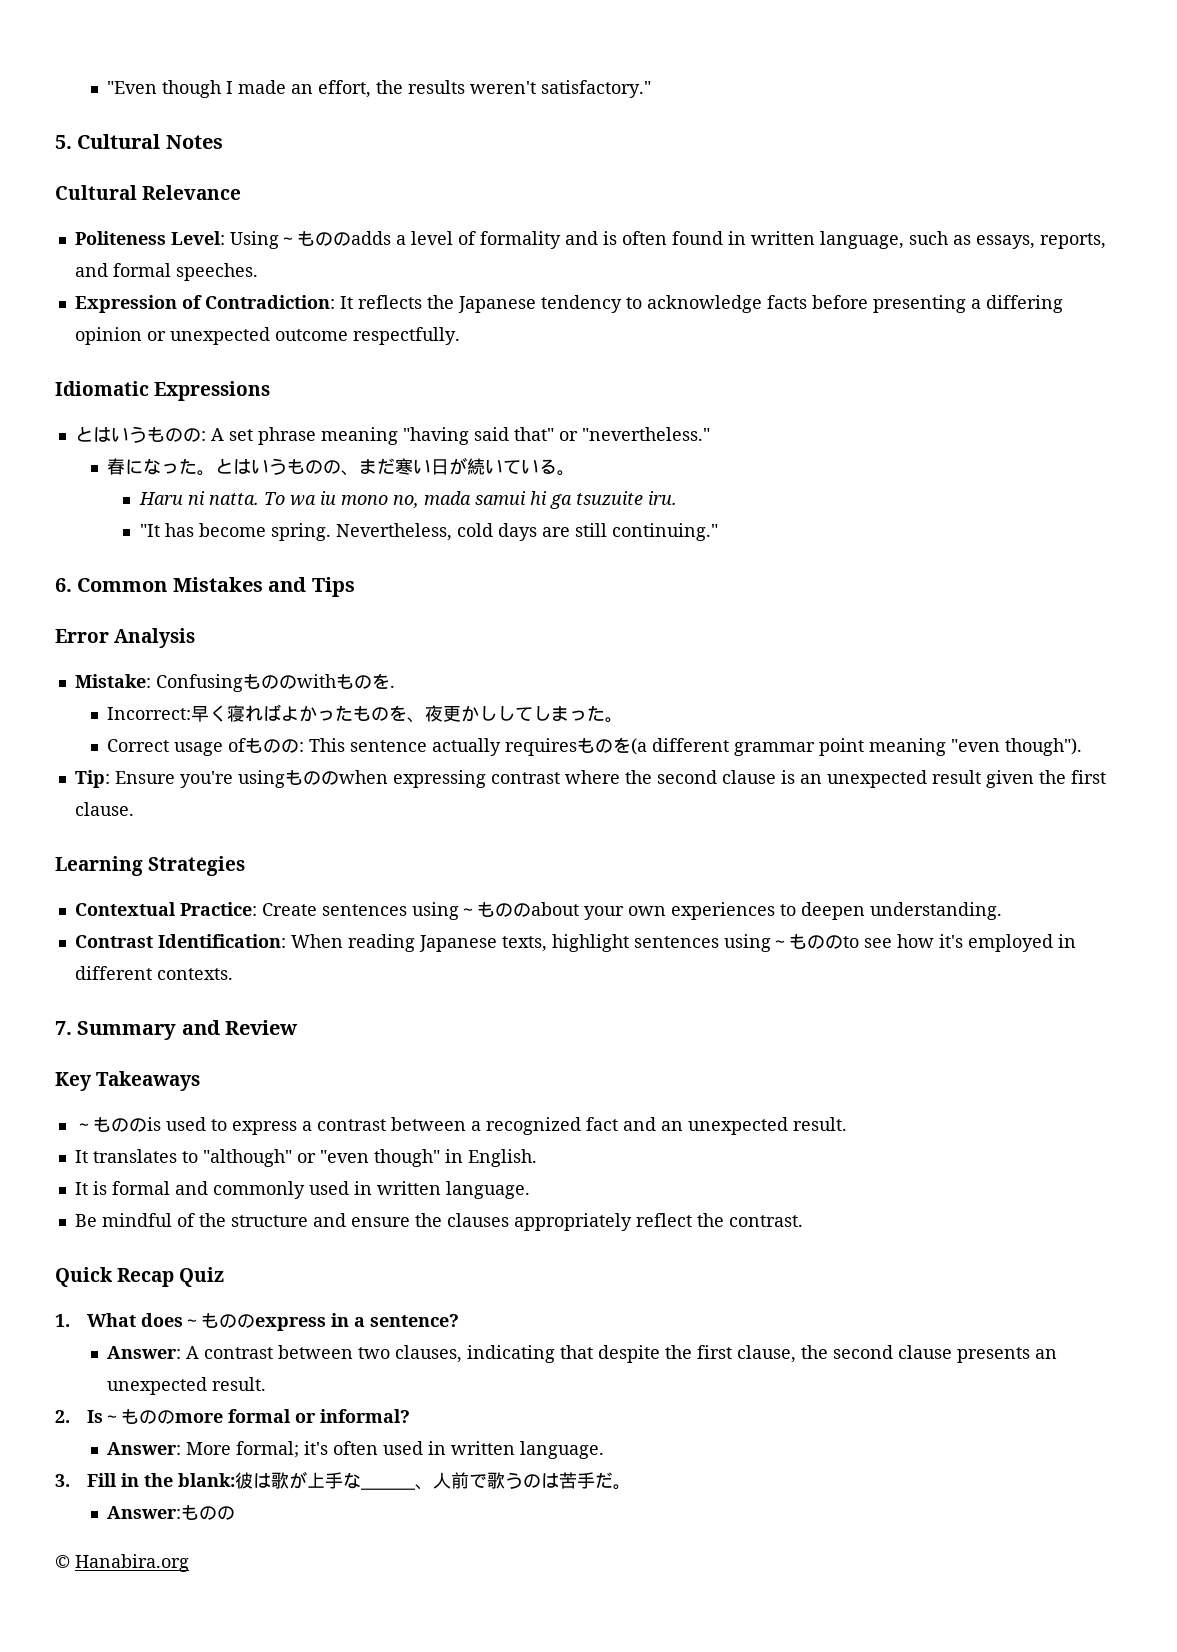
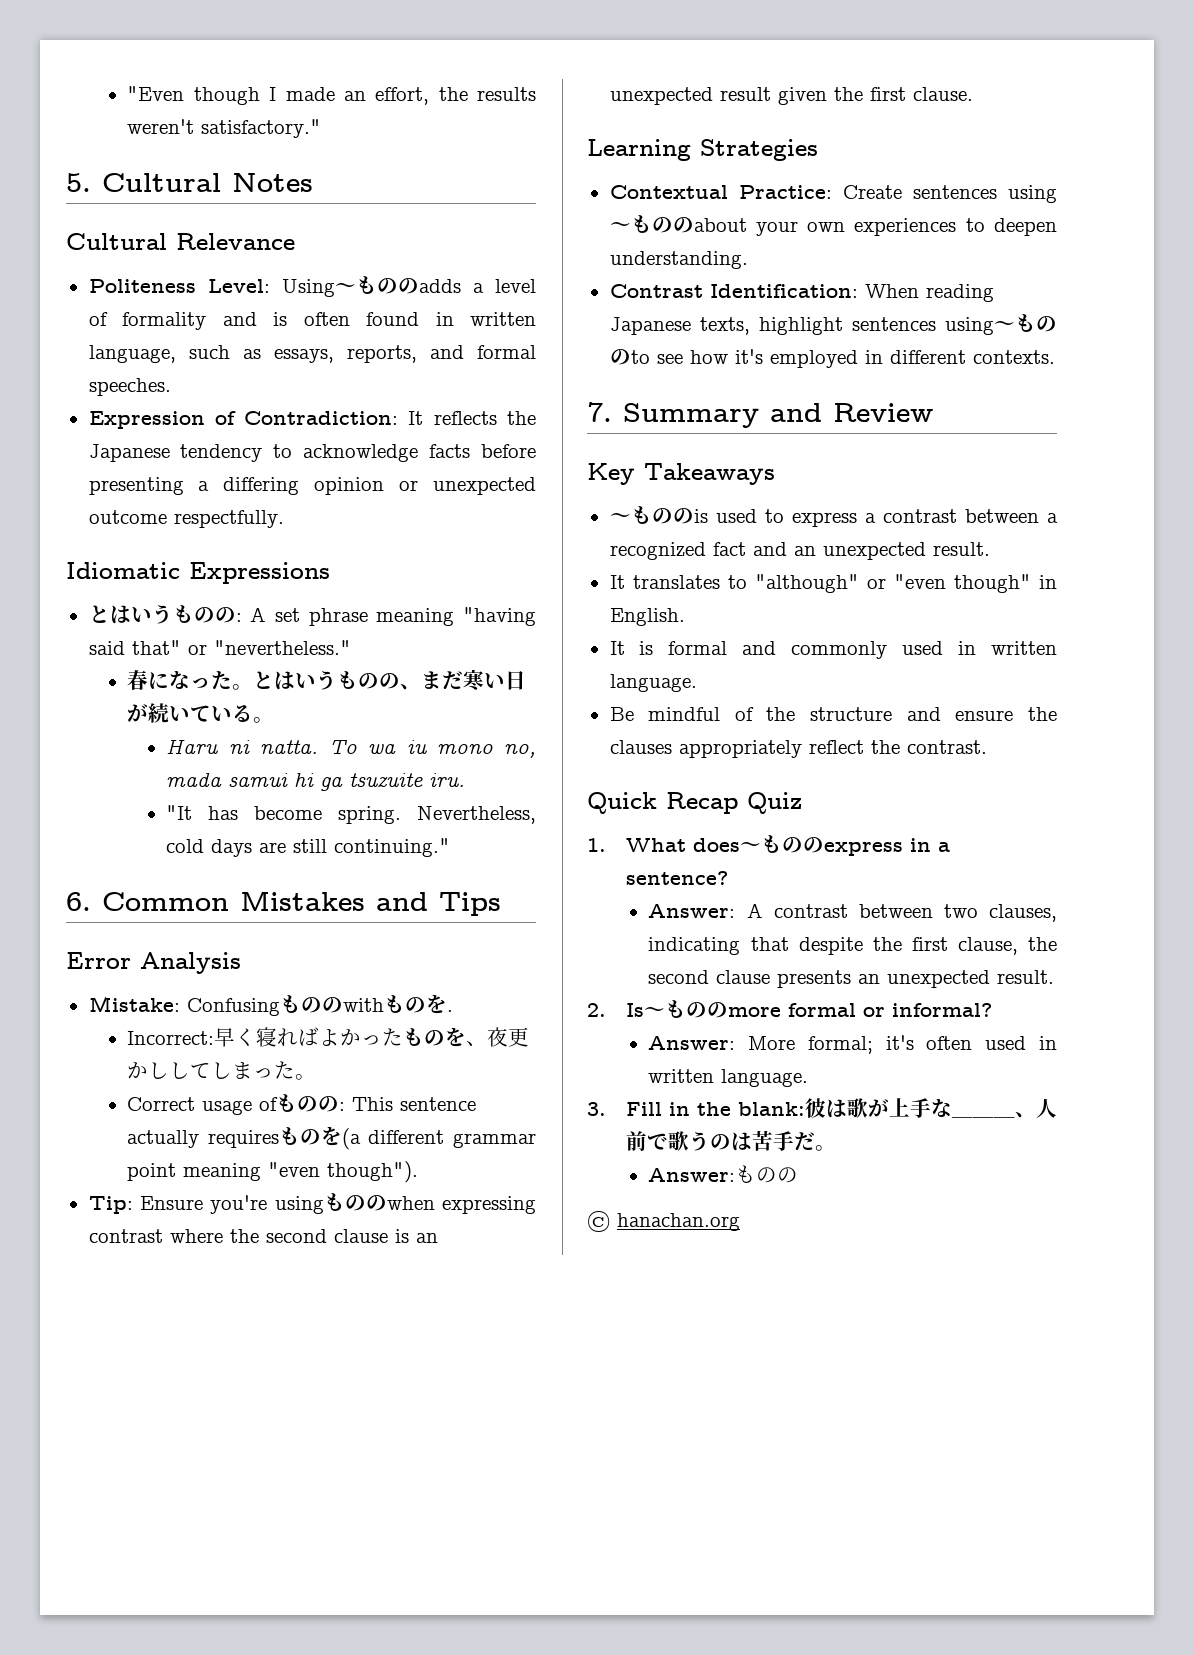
- © Hanabira.org
+ © hanachan.org

